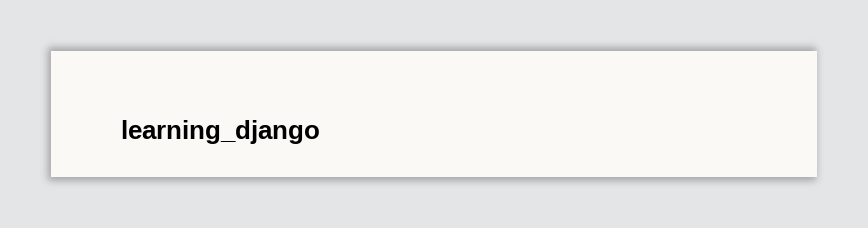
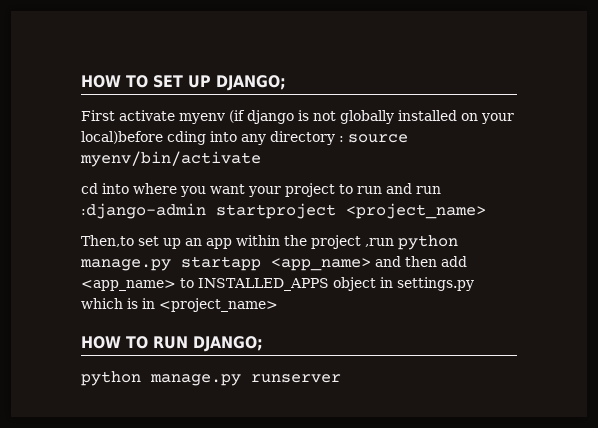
- learning_django
+ HOW TO SET UP DJANGO;
+ First activate myenv (if django is not globally installed on your local)before cding into any directory : source myenv/bin/activate
+ cd into where you want your project to run and run :django-admin startproject <project_name>
+ Then,to set up an app within the project ,run python manage.py startapp <app_name> and then add <app_name> to INSTALLED_APPS object in settings.py which is in <project_name>
+ HOW TO RUN DJANGO;
+ python manage.py runserver

